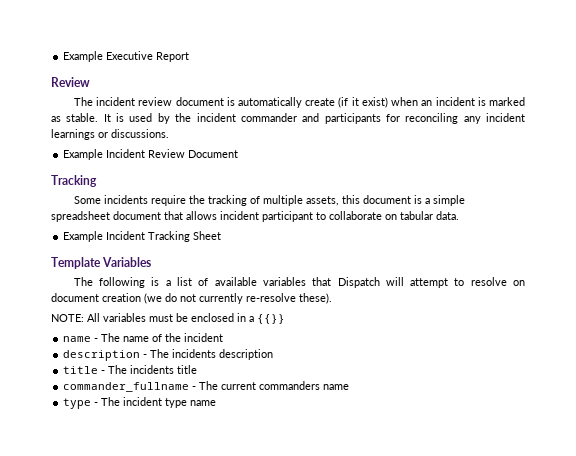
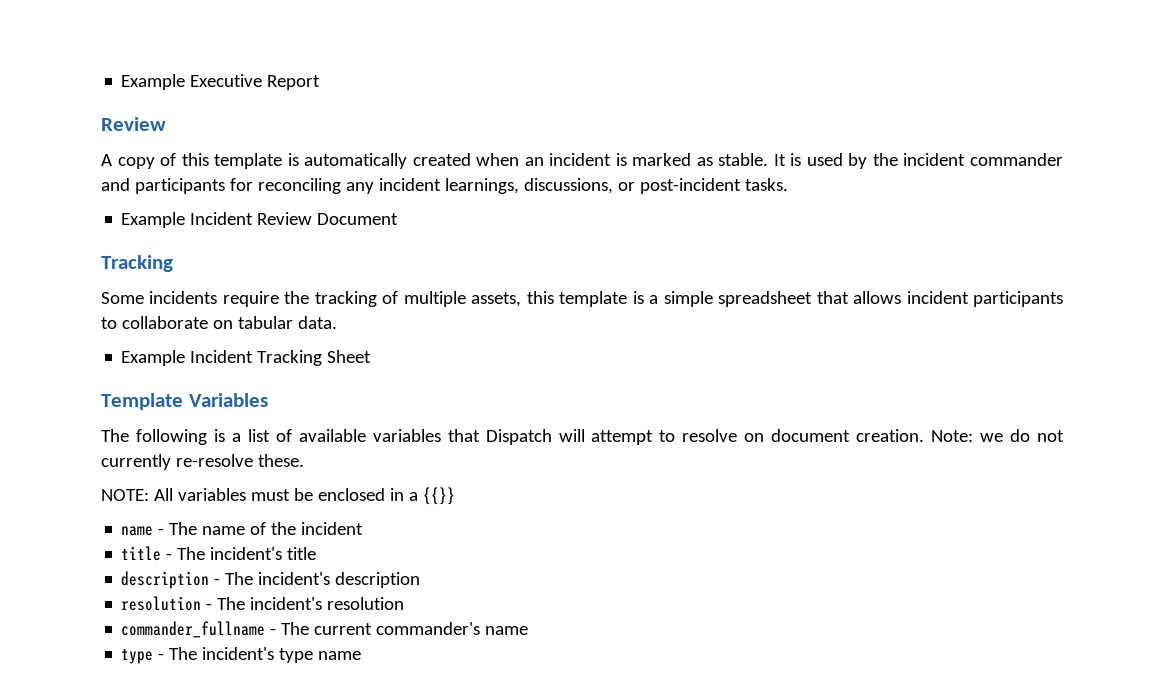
- The incident review document is automatically create (if it exist) when an incident is marked as stable.
+ A copy of this template is automatically created when an incident is marked as stable.
- It is used by the incident commander and participants for reconciling any incident learnings or discussions.
+ It is used by the incident commander and participants for reconciling any incident learnings, discussions, or post-incident tasks.
- Some incidents require the tracking of multiple assets, this document is a simple spreadsheet document that allows incident participant to collaborate on tabular data.
+ Some incidents require the tracking of multiple assets, this template is a simple spreadsheet that allows incident participants to collaborate on tabular data.
- The following is a list of available variables that Dispatch will attempt to resolve on document creation (we do not currently re-resolve these).
+ The following is a list of available variables that Dispatch will attempt to resolve on document creation. Note: we do not currently re-resolve these.
+ title - The incident's title
- description - The incidents description
+ description - The incident's description
- title - The incidents title
+ resolution - The incident's resolution
- commander_fullname - The current commanders name
+ commander_fullname - The current commander's name
- type - The incident type name
+ type - The incident's type name

